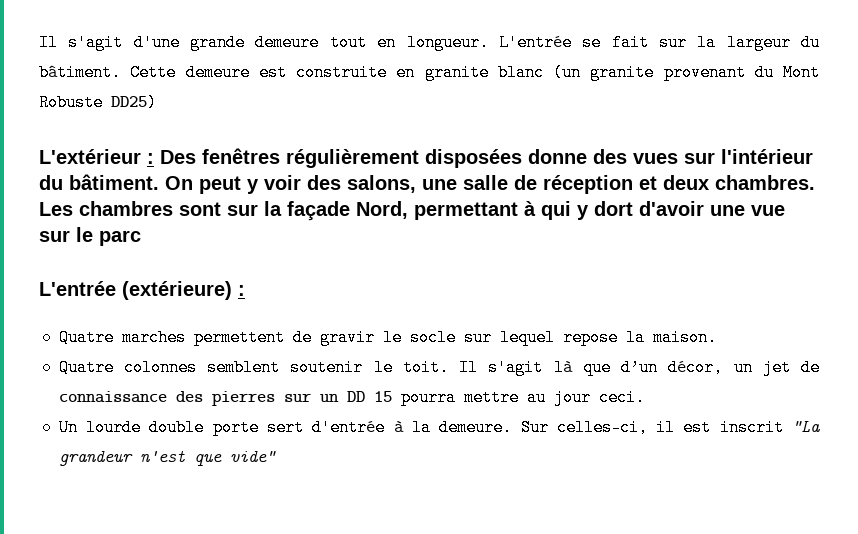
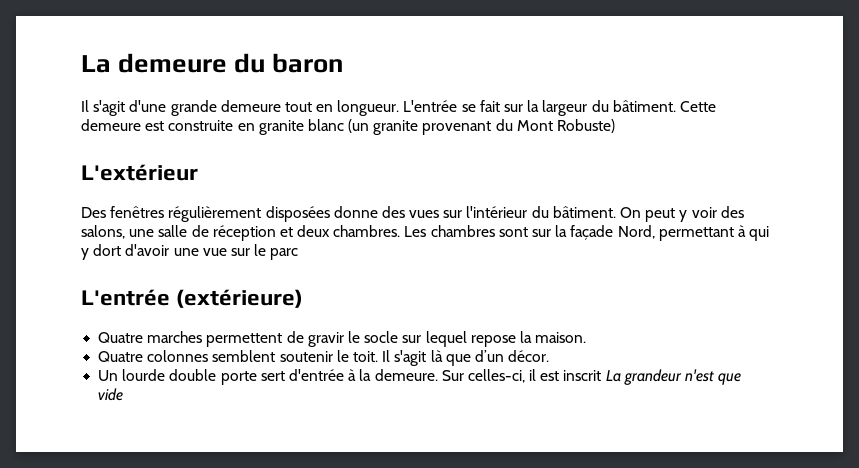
+ La demeure du baron
- Cette demeure est construite en granite blanc (un granite provenant du Mont Robuste DD25)
+ Cette demeure est construite en granite blanc (un granite provenant du Mont Robuste)
- L'extérieur : Des fenêtres régulièrement disposées donne des vues sur l'intérieur du bâtiment.
+ L'extérieur
+ Des fenêtres régulièrement disposées donne des vues sur l'intérieur du bâtiment.
- L'entrée (extérieure) :
+ L'entrée (extérieure)
- Il s'agit là que d’un décor, un jet de connaissance des pierres sur un DD 15 pourra mettre au jour ceci.
+ Il s'agit là que d’un décor.
- Sur celles-ci, il est inscrit "La grandeur n'est que vide"
+ Sur celles-ci, il est inscrit La grandeur n'est que vide

